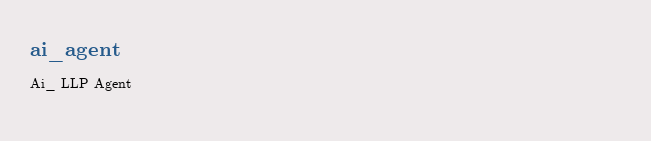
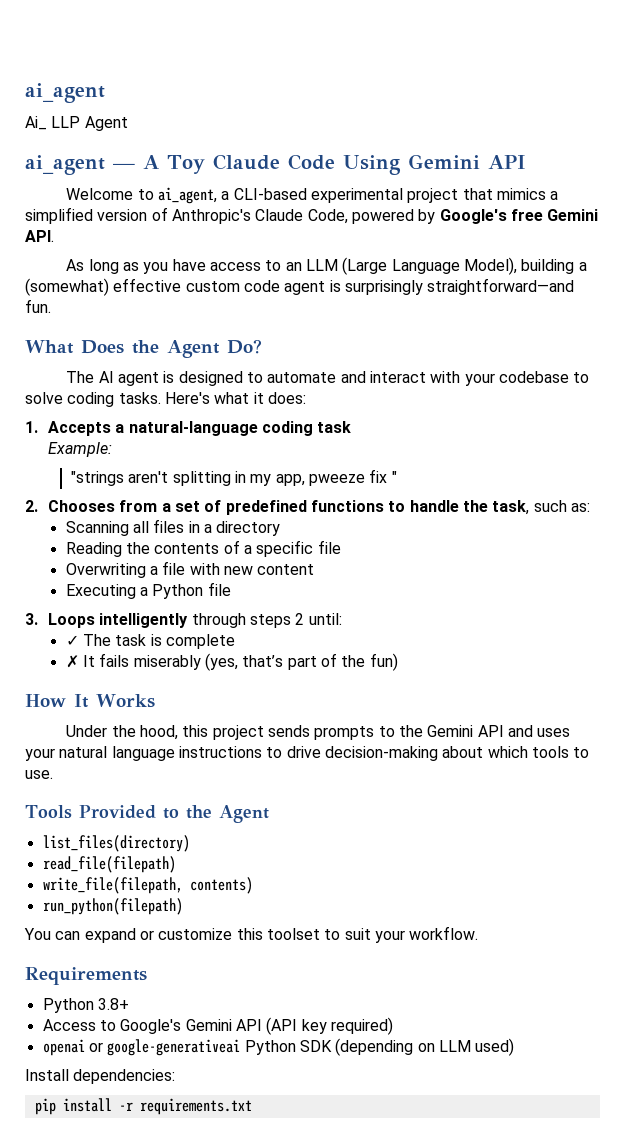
+ ai_agent — A Toy Claude Code Using Gemini API
+ Welcome to ai_agent, a CLI-based experimental project that mimics a simplified version of Anthropic's Claude Code, powered by Google's free Gemini API.
+ As long as you have access to an LLM (Large Language Model), building a (somewhat) effective custom code agent is surprisingly straightforward—and fun.
+ What Does the Agent Do?
+ The AI agent is designed to automate and interact with your codebase to solve coding tasks. Here's what it does:
+ 1. Accepts a natural-language coding task
+ Example:
+ "strings aren't splitting in my app, pweeze fix "
+ 2. Chooses from a set of predefined functions to handle the task, such as:
+ Scanning all files in a directory
+ Reading the contents of a specific file
+ Overwriting a file with new content
+ Executing a Python file
+ 3. Loops intelligently through steps 2 until:
+ ✓ The task is complete
+ ✗ It fails miserably (yes, that’s part of the fun)
+ How It Works
+ Under the hood, this project sends prompts to the Gemini API and uses your natural language instructions to drive decision-making about which tools to use.
+ Tools Provided to the Agent
+ list_files(directory)
+ read_file(filepath)
+ write_file(filepath, contents)
+ run_python(filepath)
+ You can expand or customize this toolset to suit your workflow.
+ Requirements
+ Python 3.8+
+ Access to Google's Gemini API (API key required)
+ openai or google-generativeai Python SDK (depending on LLM used)
+ Install dependencies:
+ pip install -r requirements.txt

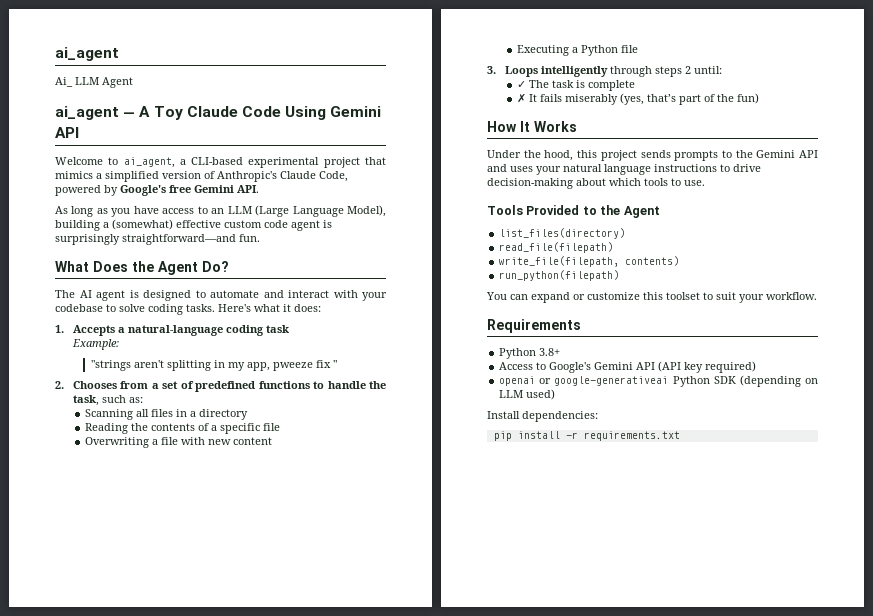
- Ai_ LLP Agent
+ Ai_ LLM Agent

